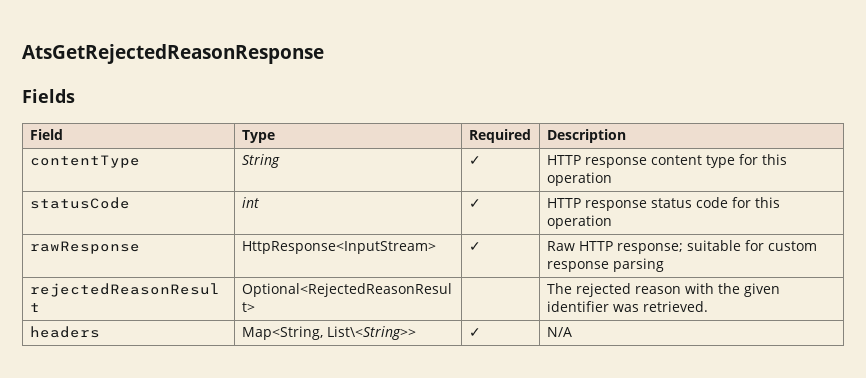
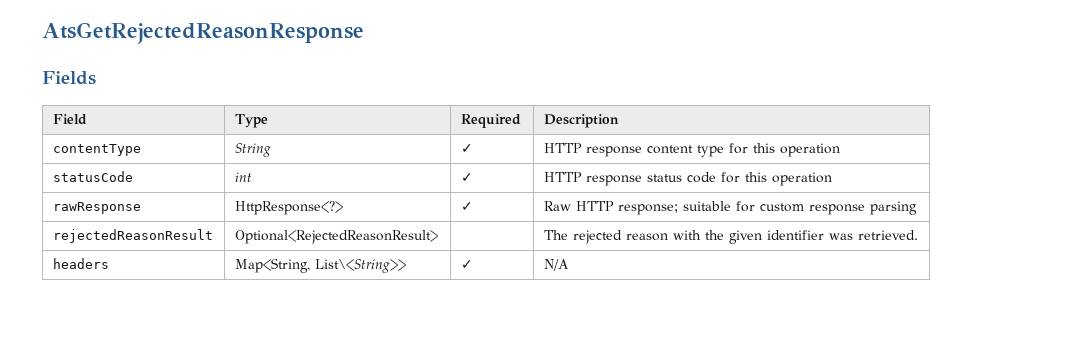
- rawResponse | HttpResponse<InputStream> | ✓ | Raw HTTP response; suitable for custom response parsing
+ rawResponse | HttpResponse<?> | ✓ | Raw HTTP response; suitable for custom response parsing

